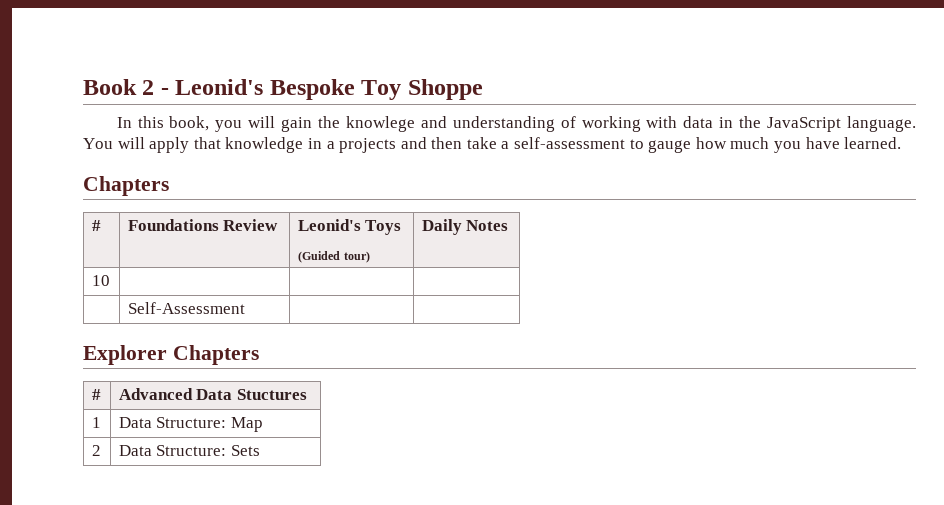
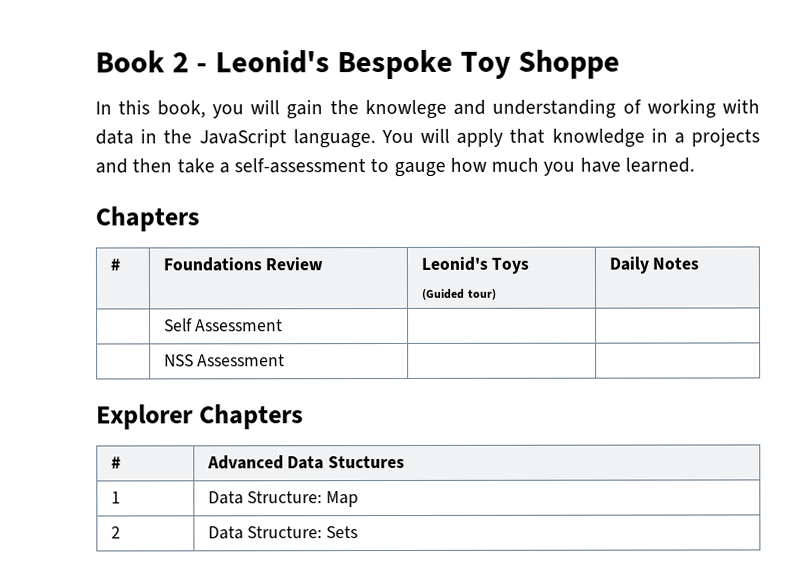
- 10 | | |
- | Self-Assessment | |
+ | Self Assessment | |
+ | NSS Assessment | |

